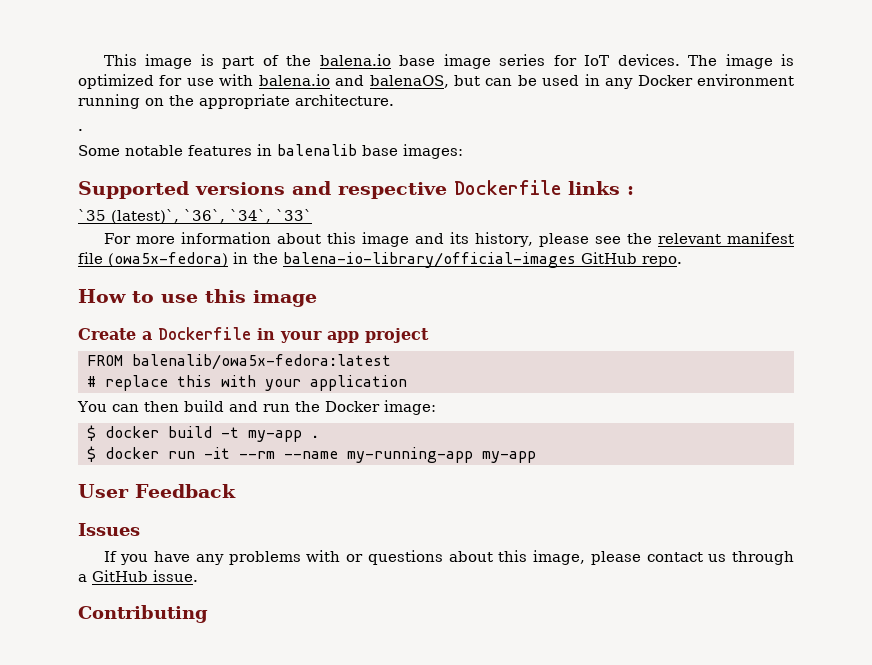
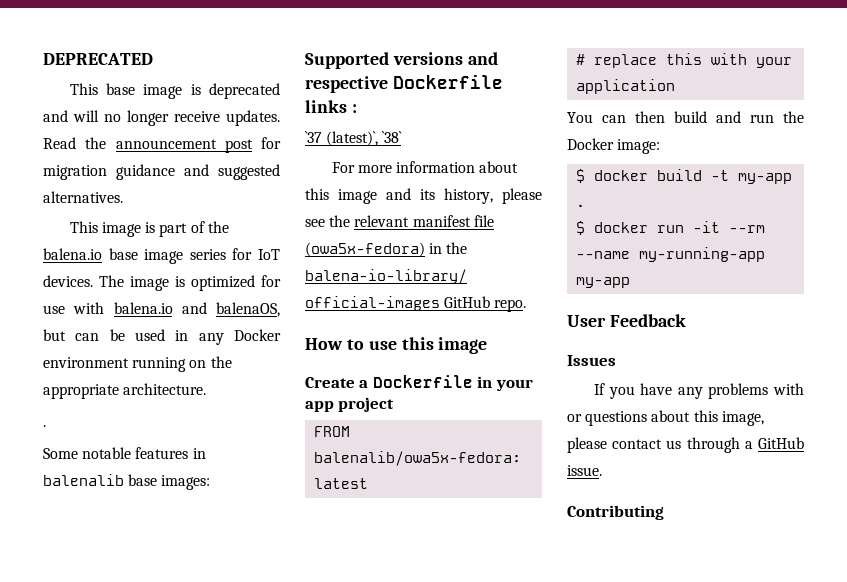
+ DEPRECATED
+ This base image is deprecated and will no longer receive updates. Read the announcement post for migration guidance and suggested alternatives.
- `35 (latest)`, `36`, `34`, `33`
+ `37 (latest)`, `38`

